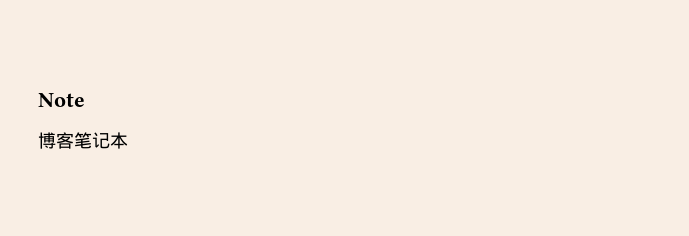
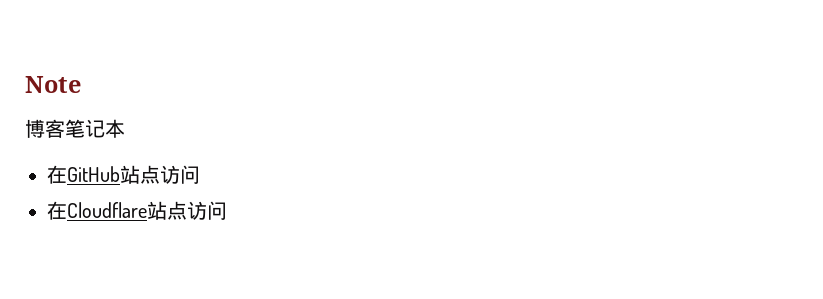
+ 在GitHub站点访问
+ 在Cloudflare站点访问

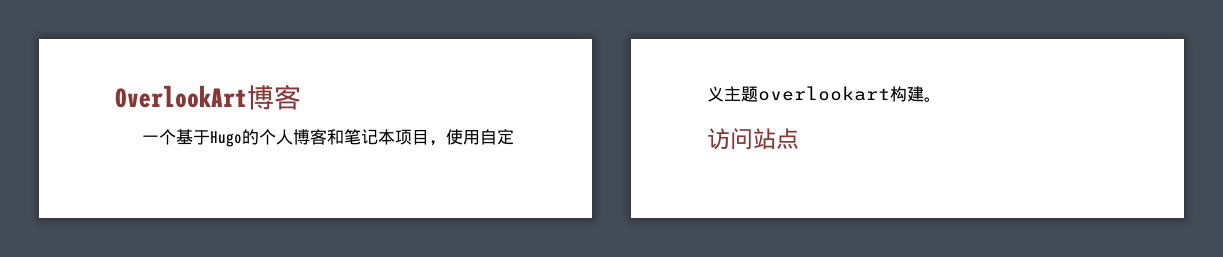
- Note
- 博客笔记本
- 在GitHub站点访问
- 在Cloudflare站点访问
+ OverlookArt博客
+ 一个基于Hugo的个人博客和笔记本项目，使用自定义主题overlookart构建。
+ 访问站点

